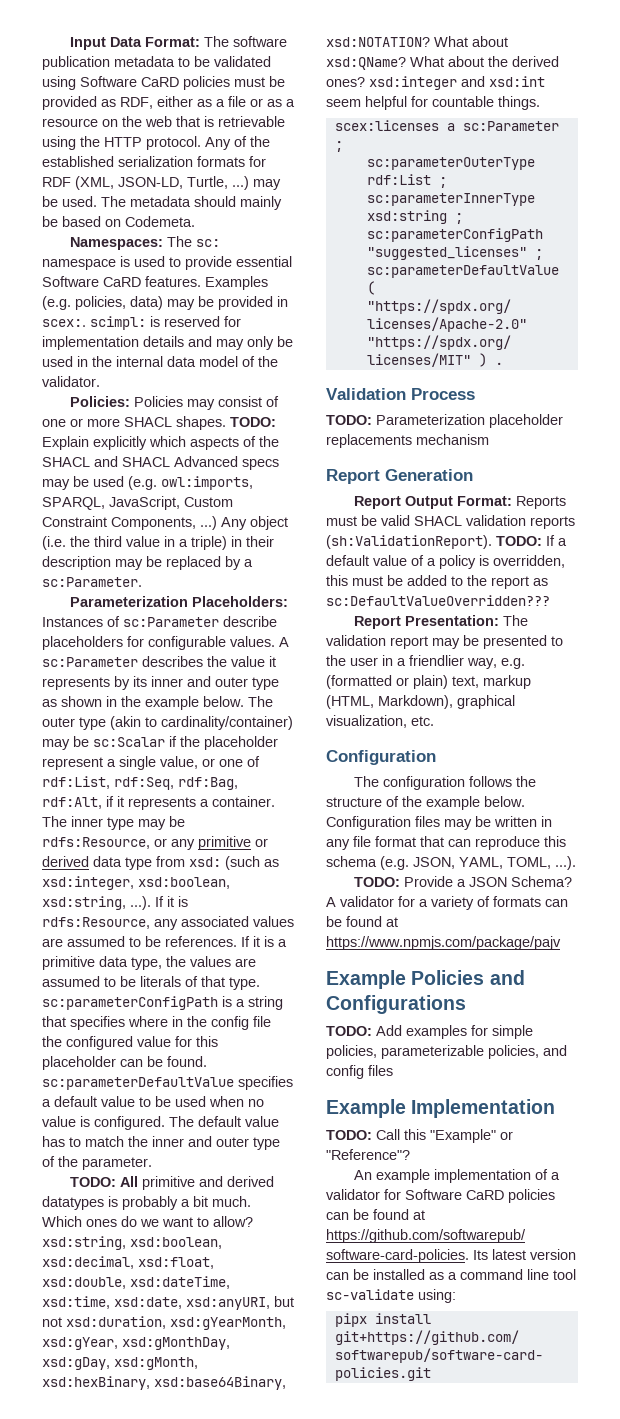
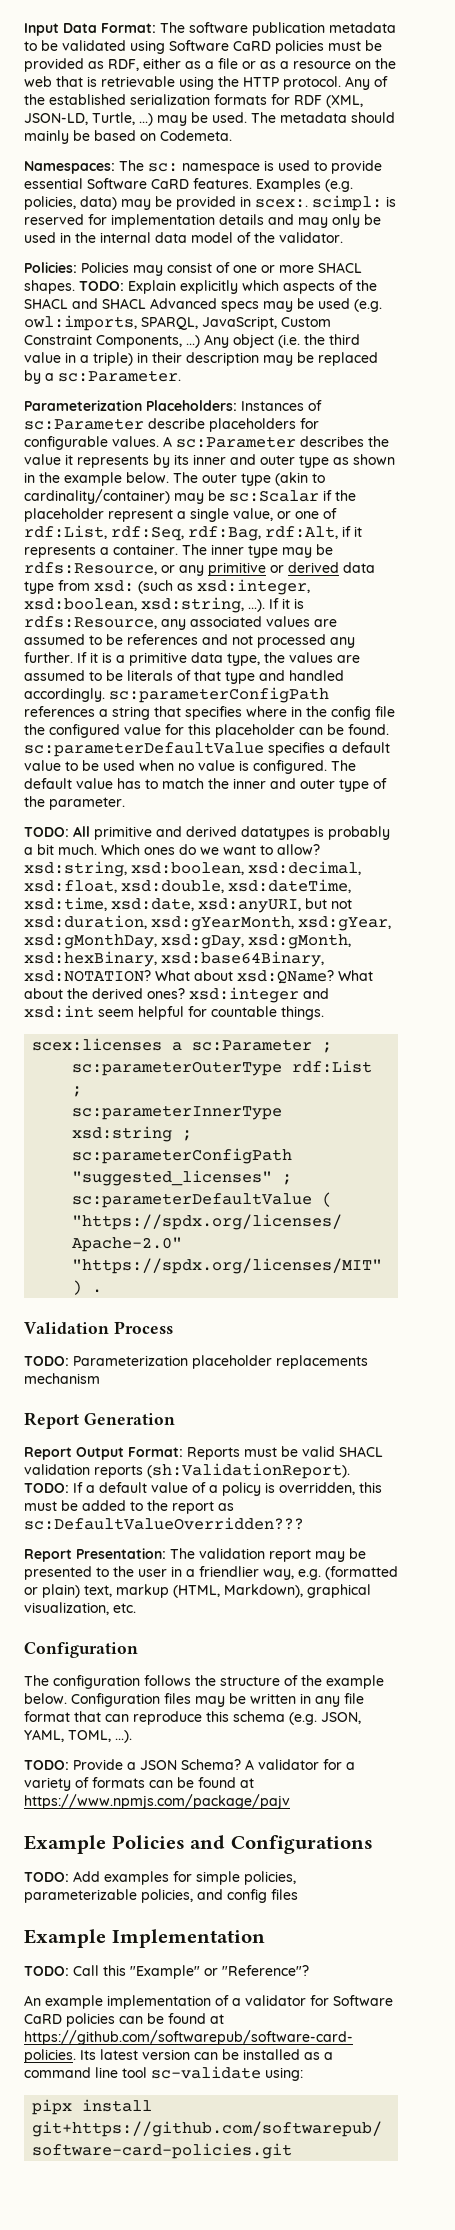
- The inner type may be rdfs:Resource, or any primitive or derived data type from xsd: (such as xsd:integer, xsd:boolean, xsd:string, ...). If it is rdfs:Resource, any associated values are assumed to be references.
+ The inner type may be rdfs:Resource, or any primitive or derived data type from xsd: (such as xsd:integer, xsd:boolean, xsd:string, ...). If it is rdfs:Resource, any associated values are assumed to be references and not processed any further.
- If it is a primitive data type, the values are assumed to be literals of that type. sc:parameterConfigPath is a string that specifies where in the config file the configured value for this placeholder can be found. sc:parameterDefaultValue specifies a default value to be used when no value is configured.
+ If it is a primitive data type, the values are assumed to be literals of that type and handled accordingly. sc:parameterConfigPath references a string that specifies where in the config file the configured value for this placeholder can be found. sc:parameterDefaultValue specifies a default value to be used when no value is configured.

